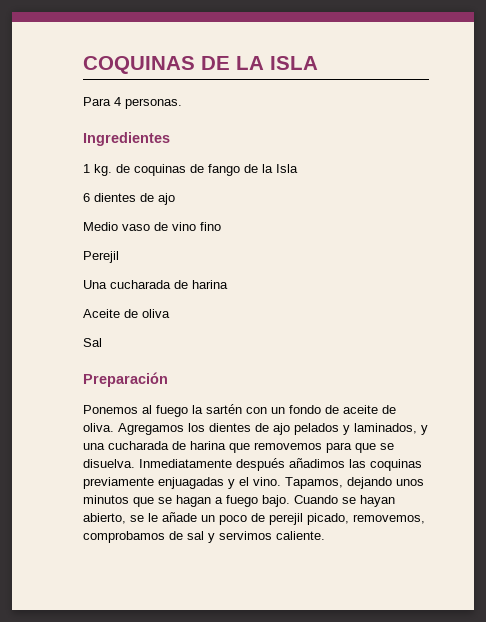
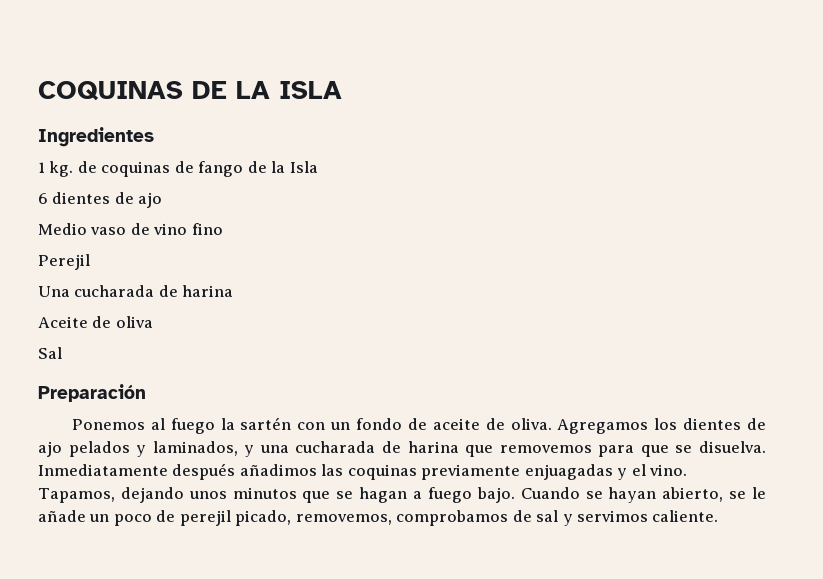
- Para 4 personas.

